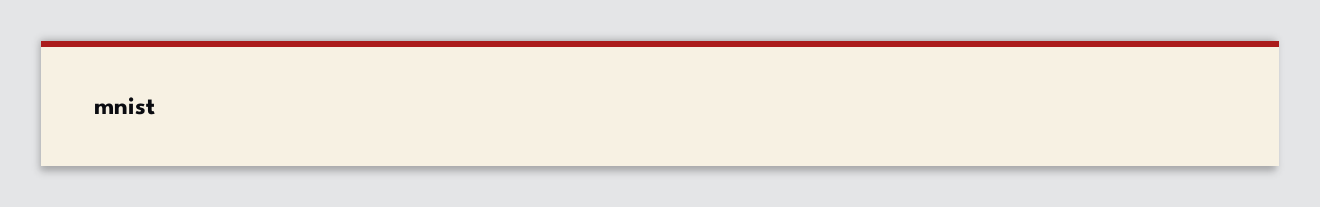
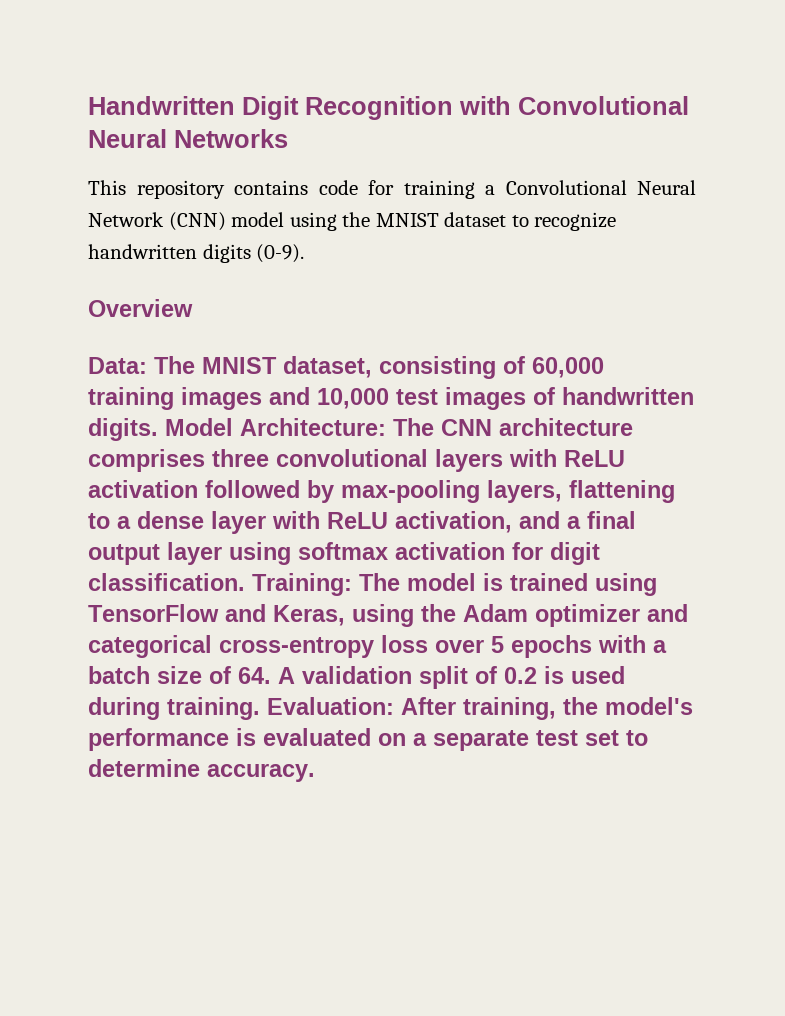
- mnist
+ Handwritten Digit Recognition with Convolutional Neural Networks
+ This repository contains code for training a Convolutional Neural Network (CNN) model using the MNIST dataset to recognize handwritten digits (0-9).
+ Overview
+ Data: The MNIST dataset, consisting of 60,000 training images and 10,000 test images of handwritten digits. Model Architecture: The CNN architecture comprises three convolutional layers with ReLU activation followed by max-pooling layers, flattening to a dense layer with ReLU activation, and a final output layer using softmax activation for digit classification. Training: The model is trained using TensorFlow and Keras, using the Adam optimizer and categorical cross-entropy loss over 5 epochs with a batch size of 64. A validation split of 0.2 is used during training. Evaluation: After training, the model's performance is evaluated on a separate test set to determine accuracy.

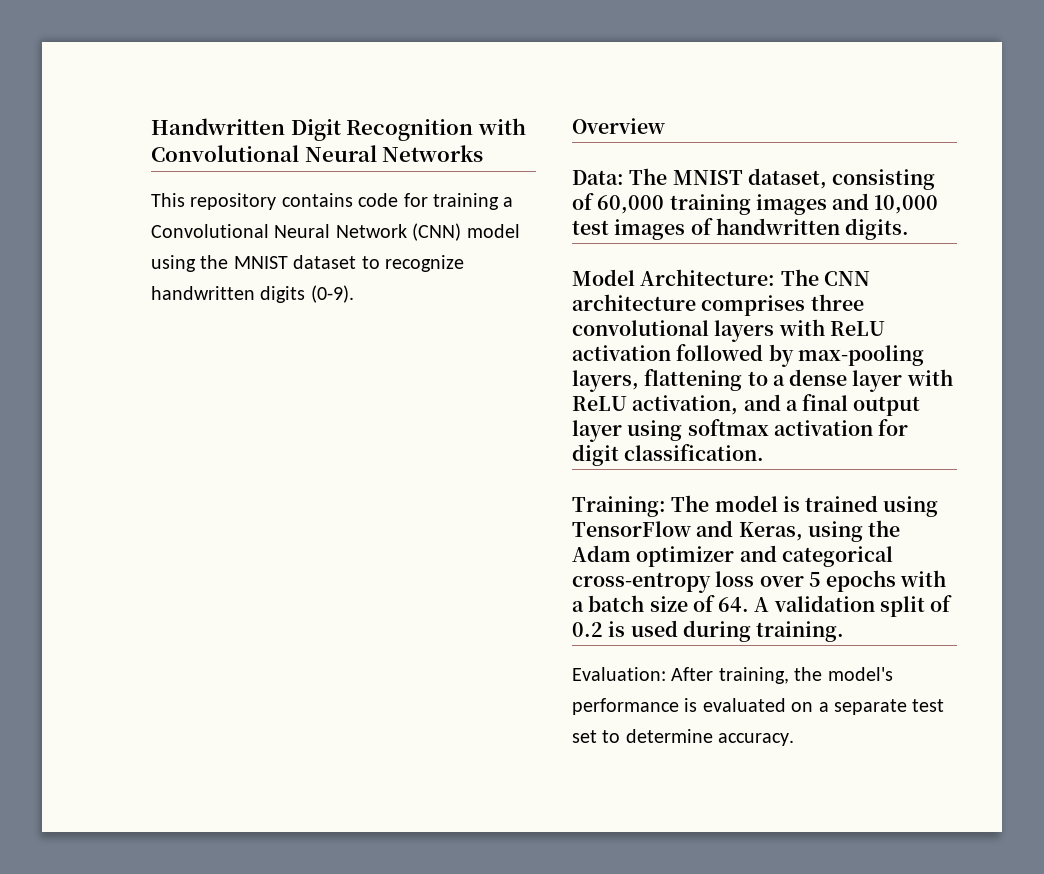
- The MNIST dataset, consisting of 60,000 training images and 10,000 test images of handwritten digits. Model Architecture:
+ The MNIST dataset, consisting of 60,000 training images and 10,000 test images of handwritten digits.
+ Model Architecture:
- The CNN architecture comprises three convolutional layers with ReLU activation followed by max-pooling layers, flattening to a dense layer with ReLU activation, and a final output layer using softmax activation for digit classification. Training:
+ The CNN architecture comprises three convolutional layers with ReLU activation followed by max-pooling layers, flattening to a dense layer with ReLU activation, and a final output layer using softmax activation for digit classification.
+ Training:
- The model is trained using TensorFlow and Keras, using the Adam optimizer and categorical cross-entropy loss over 5 epochs with a batch size of 64. A validation split of 0.2 is used during training. Evaluation:
+ The model is trained using TensorFlow and Keras, using the Adam optimizer and categorical cross-entropy loss over 5 epochs with a batch size of 64. A validation split of 0.2 is used during training.
+ Evaluation:

